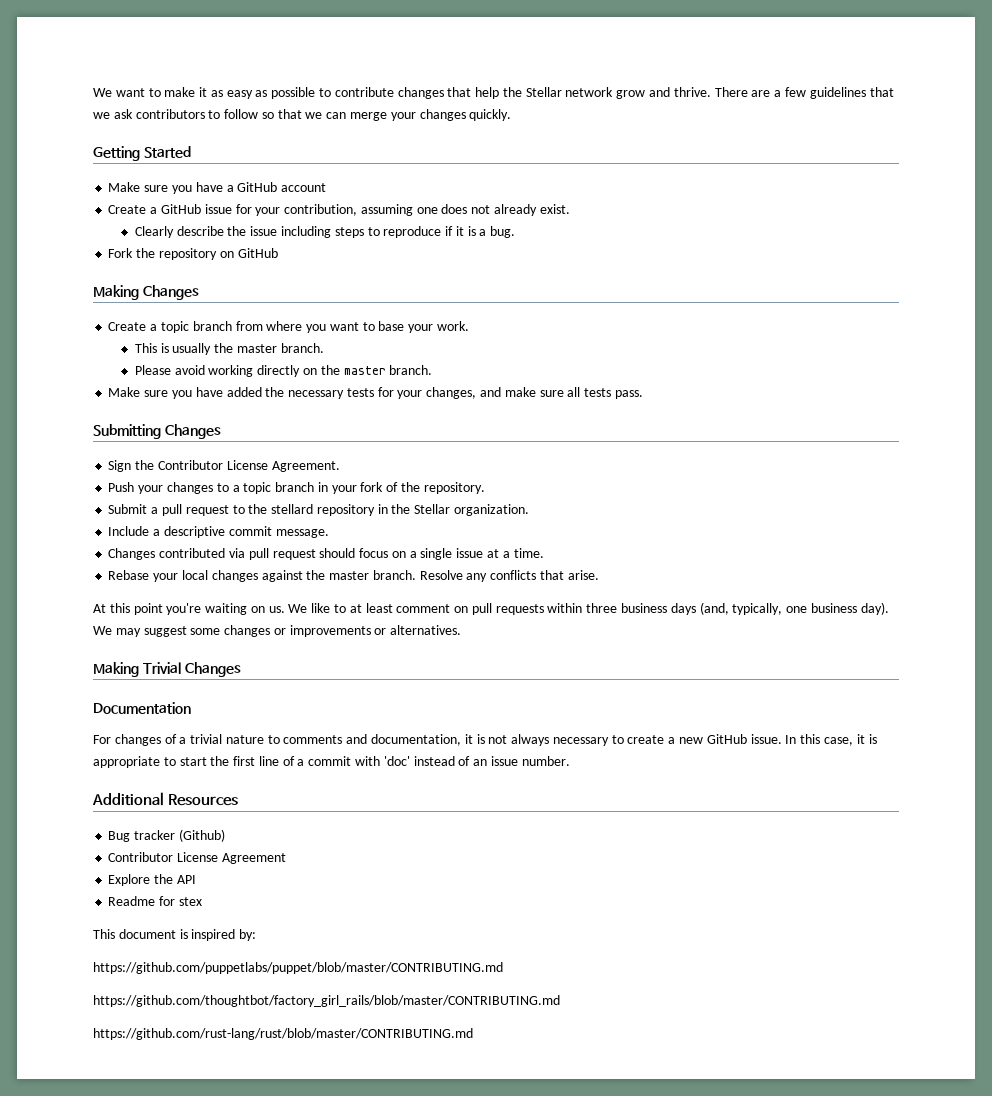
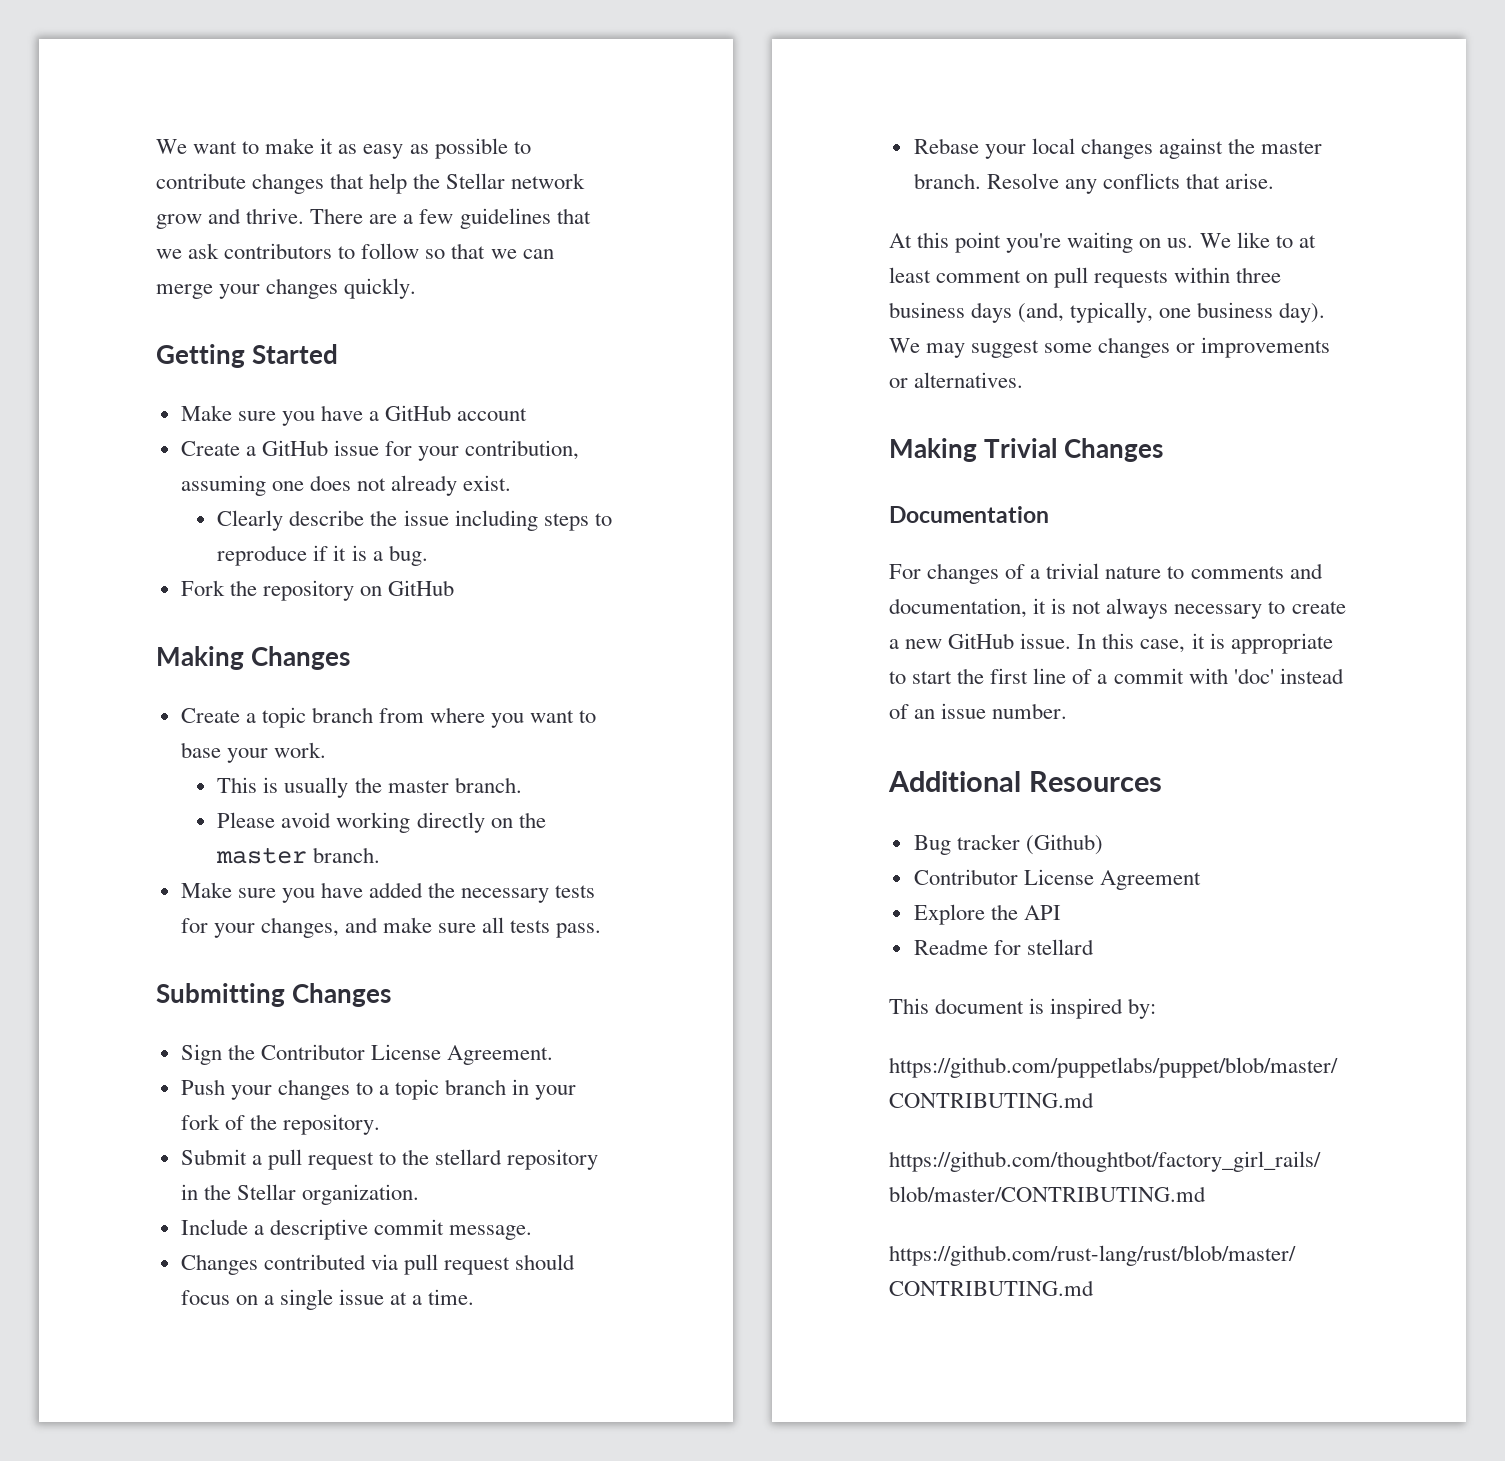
- Readme for stex
+ Readme for stellard

